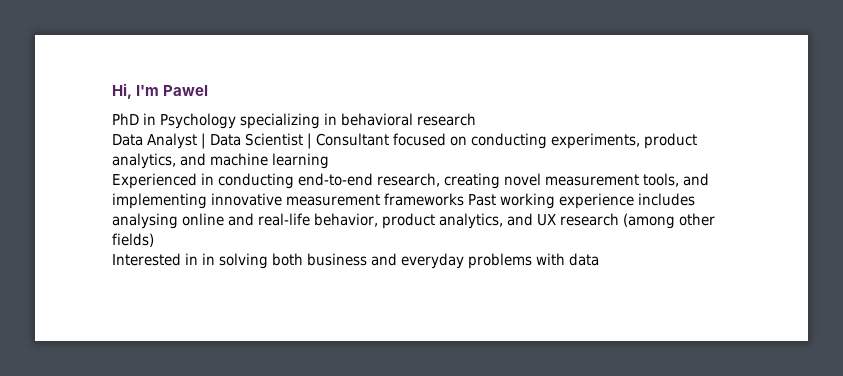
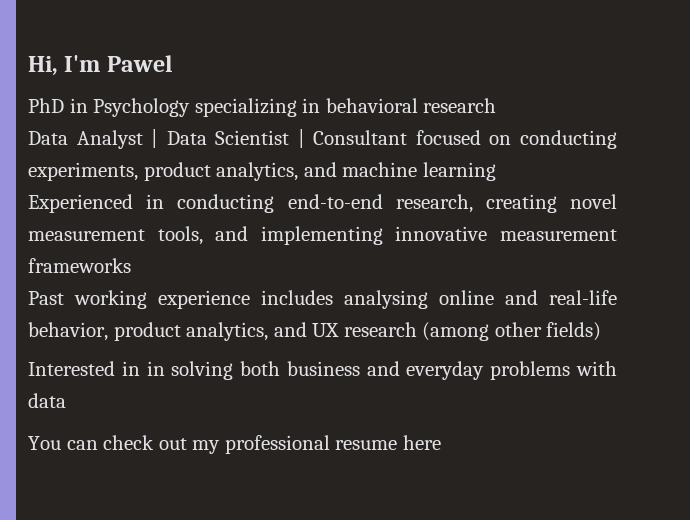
- Experienced in conducting end-to-end research, creating novel measurement tools, and implementing innovative measurement frameworks Past working experience includes analysing online and real-life behavior, product analytics, and UX research (among other fields)
+ Experienced in conducting end-to-end research, creating novel measurement tools, and implementing innovative measurement frameworks
+ Past working experience includes analysing online and real-life behavior, product analytics, and UX research (among other fields)
+ You can check out my professional resume here

